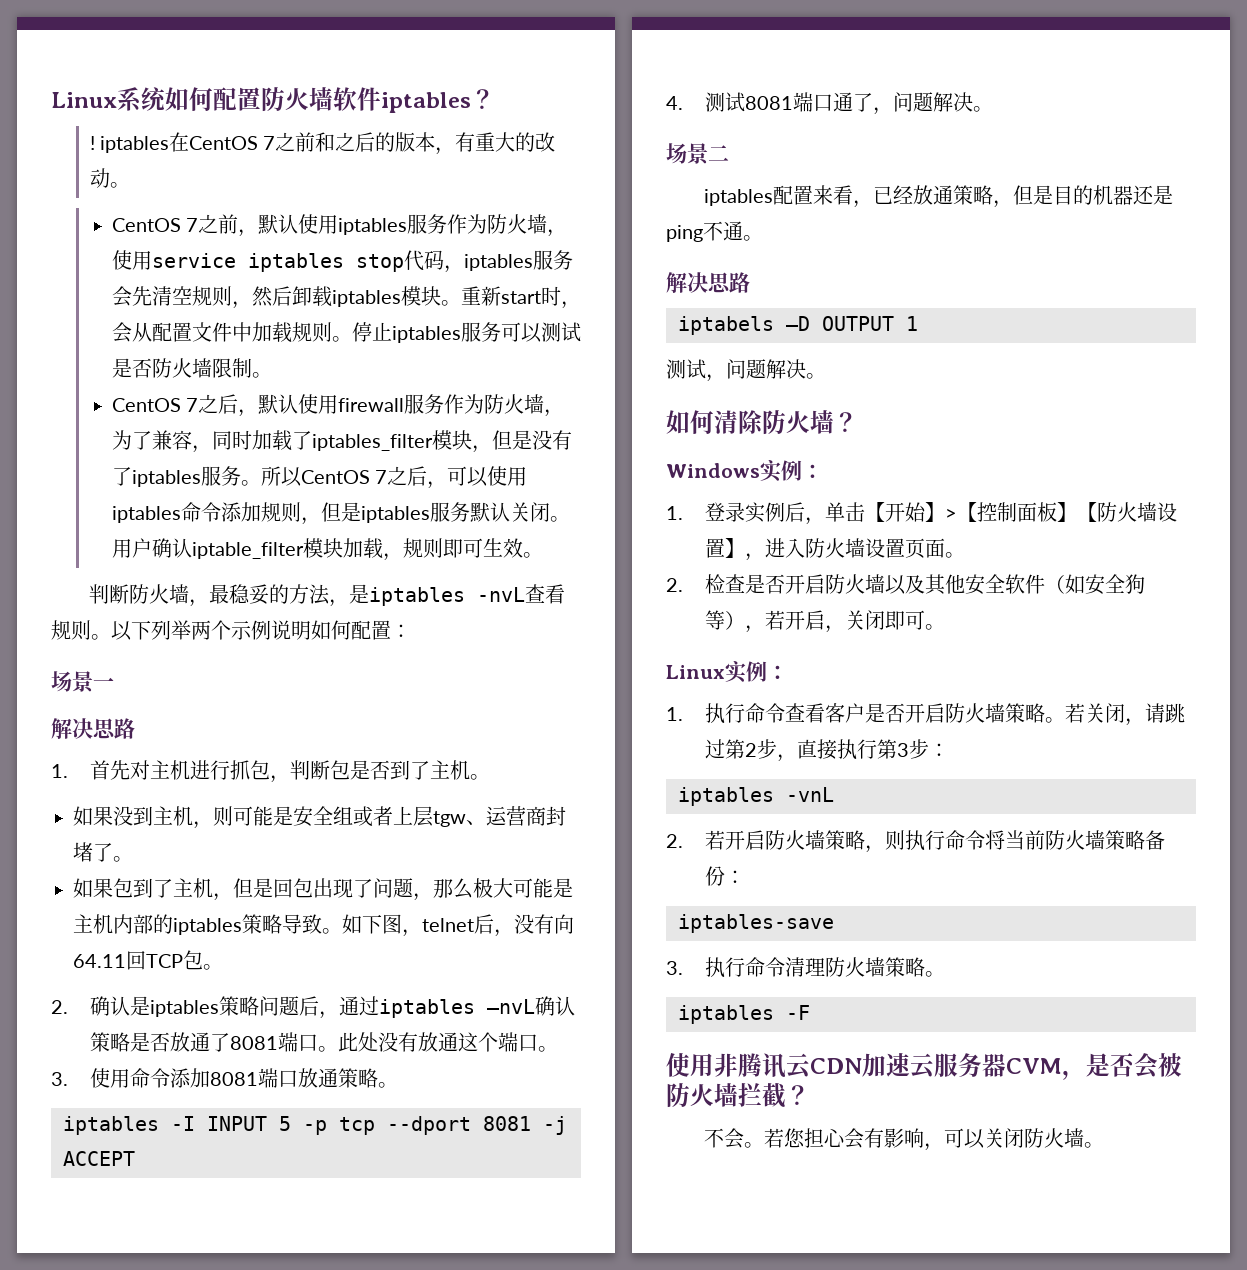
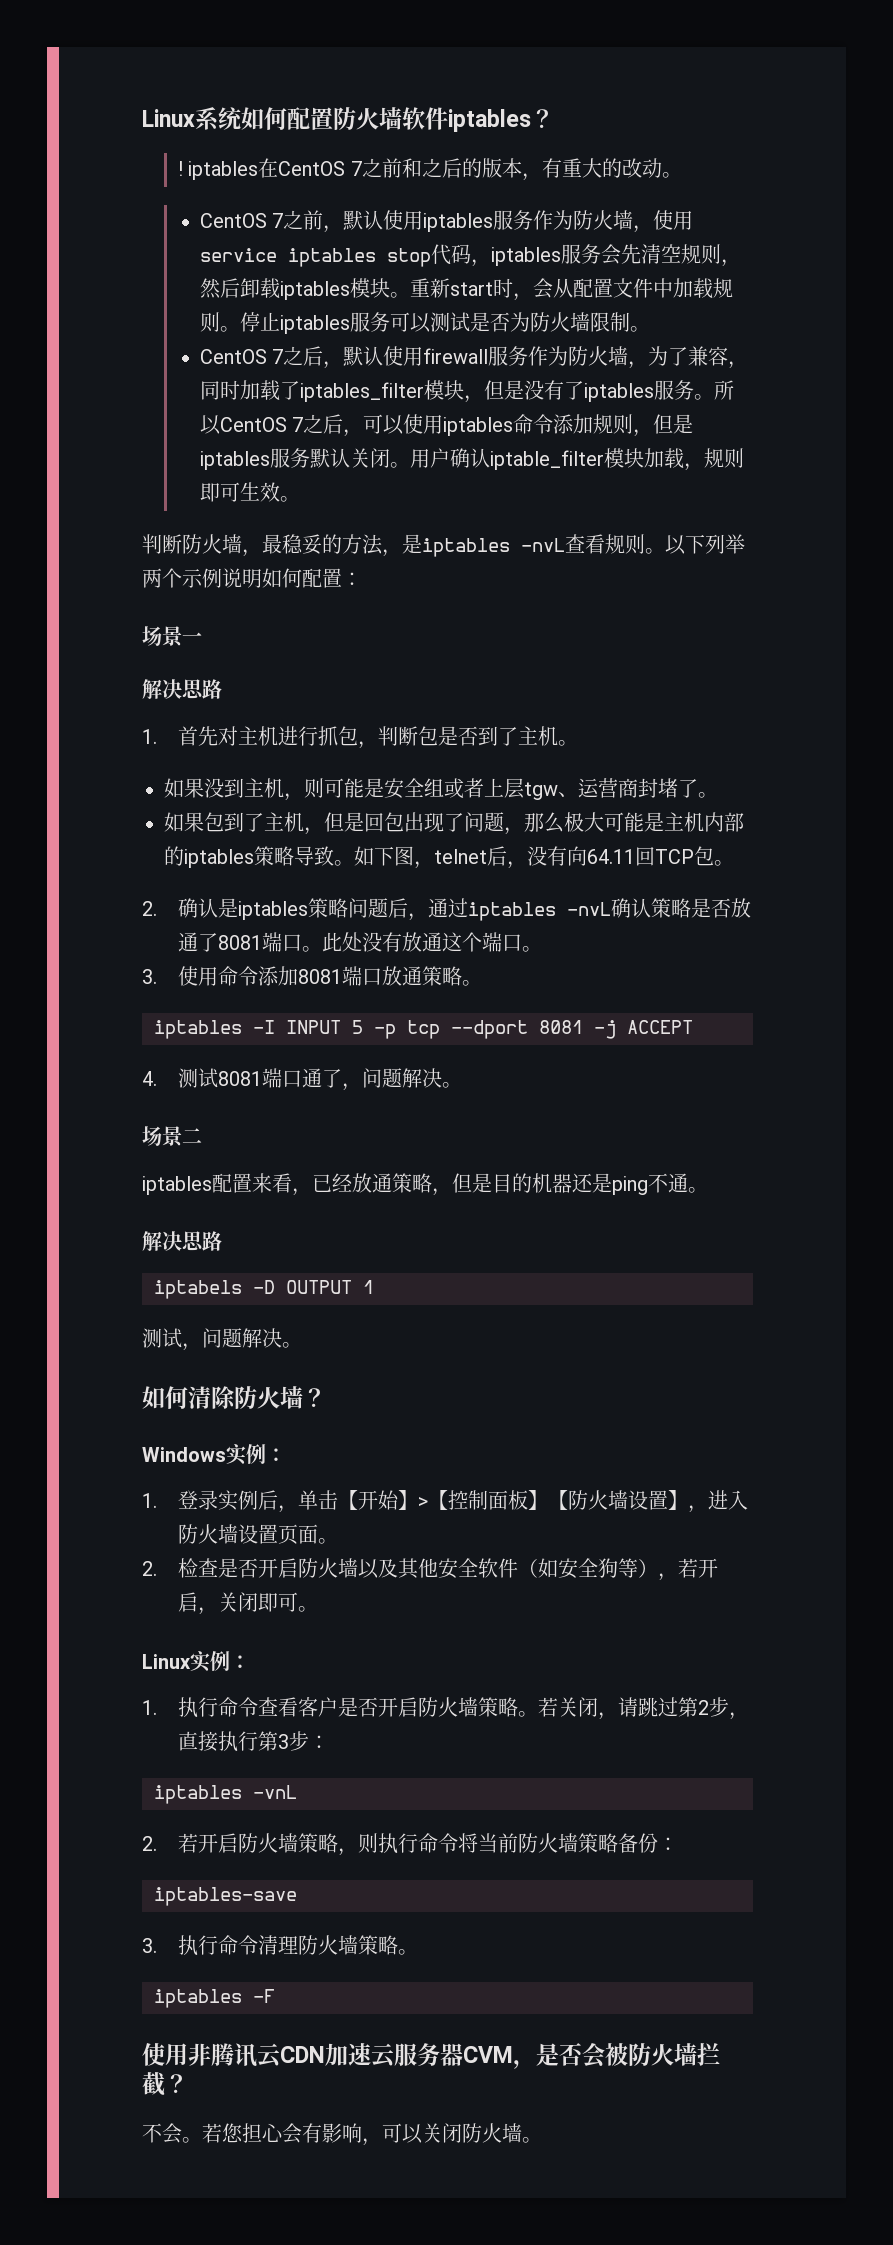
- 停止iptables服务可以测试是否防火墙限制。
+ 停止iptables服务可以测试是否为防火墙限制。

